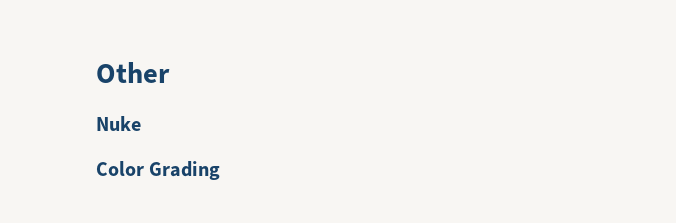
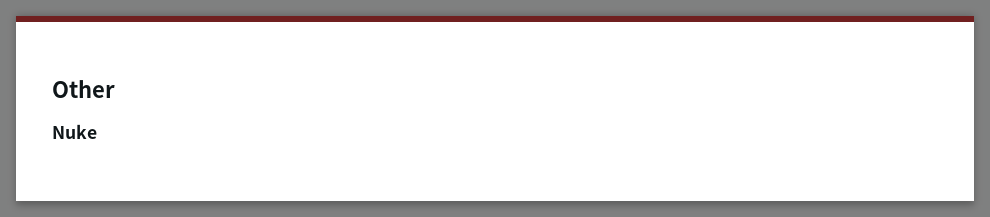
- Color Grading

